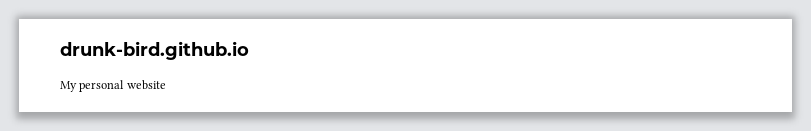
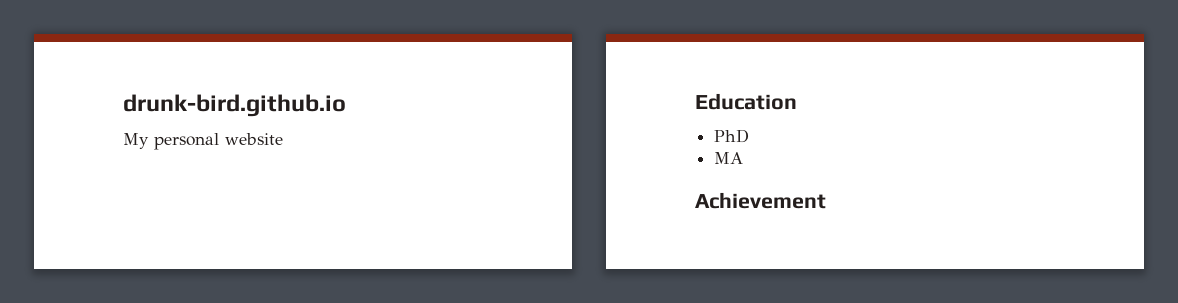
+ Education
+ PhD
+ MA
+ Achievement

